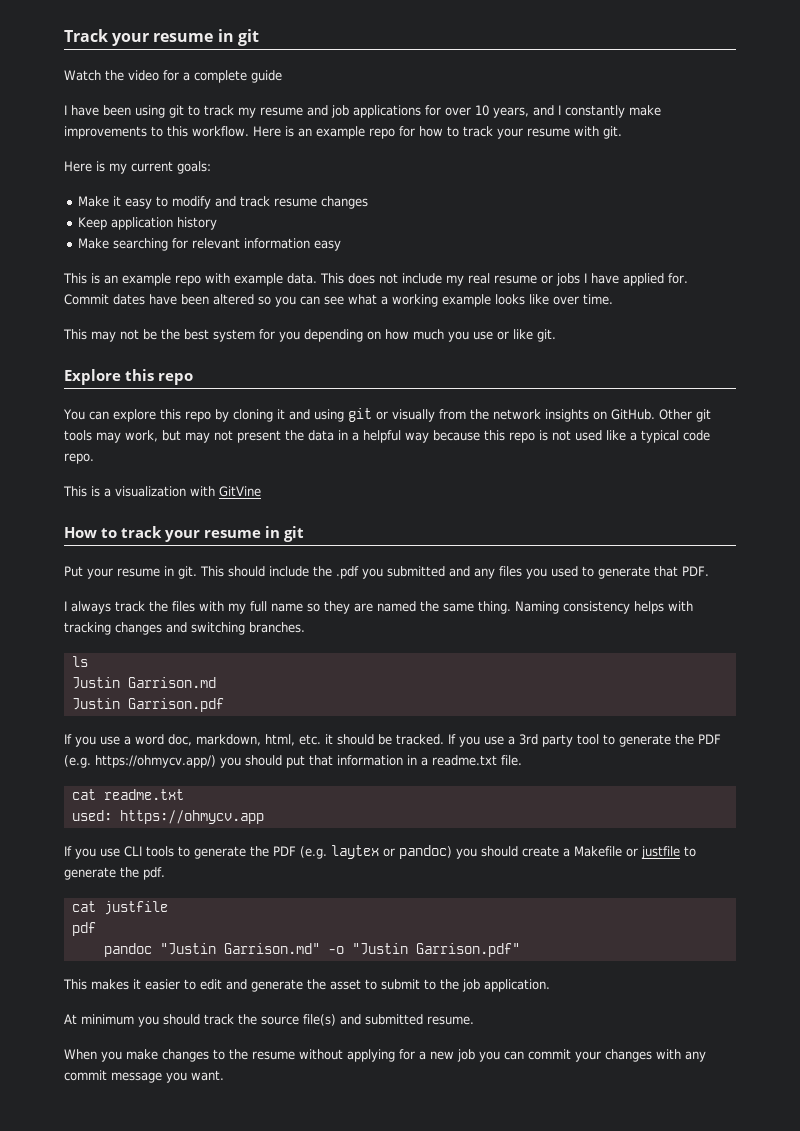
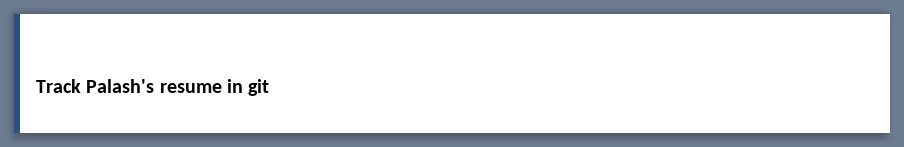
- Track your resume in git
- Watch the video for a complete guide
- I have been using git to track my resume and job applications for over 10 years, and I constantly make improvements to this workflow. Here is an example repo for how to track your resume with git.
- Here is my current goals:
- Make it easy to modify and track resume changes
- Keep application history
- Make searching for relevant information easy
- This is an example repo with example data. This does not include my real resume or jobs I have applied for. Commit dates have been altered so you can see what a working example looks like over time.
- This may not be the best system for you depending on how much you use or like git.
- Explore this repo
- You can explore this repo by cloning it and using git or visually from the network insights on GitHub. Other git tools may work, but may not present the data in a helpful way because this repo is not used like a typical code repo.
- This is a visualization with GitVine
- How to track your resume in git
- Put your resume in git. This should include the .pdf you submitted and any files you used to generate that PDF.
- I always track the files with my full name so they are named the same thing. Naming consistency helps with tracking changes and switching branches.
- ls
- Justin Garrison.md
- Justin Garrison.pdf
- If you use a word doc, markdown, html, etc. it should be tracked. If you use a 3rd party tool to generate the PDF (e.g. https://ohmycv.app/) you should put that information in a readme.txt file.
- cat readme.txt
- used: https://ohmycv.app
- If you use CLI tools to generate the PDF (e.g. laytex or pandoc) you should create a Makefile or justfile to generate the pdf.
- cat justfile
- pdf
- pandoc "Justin Garrison.md" -o "Justin Garrison.pdf"
- This makes it easier to edit and generate the asset to submit to the job application.
- At minimum you should track the source file(s) and submitted resume.
- When you make changes to the resume without applying for a new job you can commit your changes with any commit message you want.
+ Track Palash's resume in git

